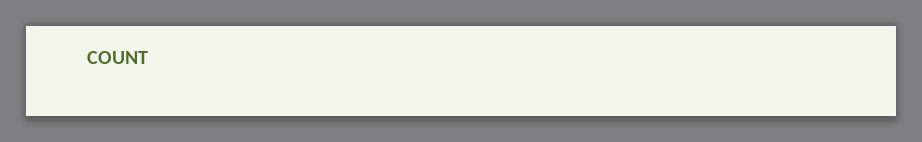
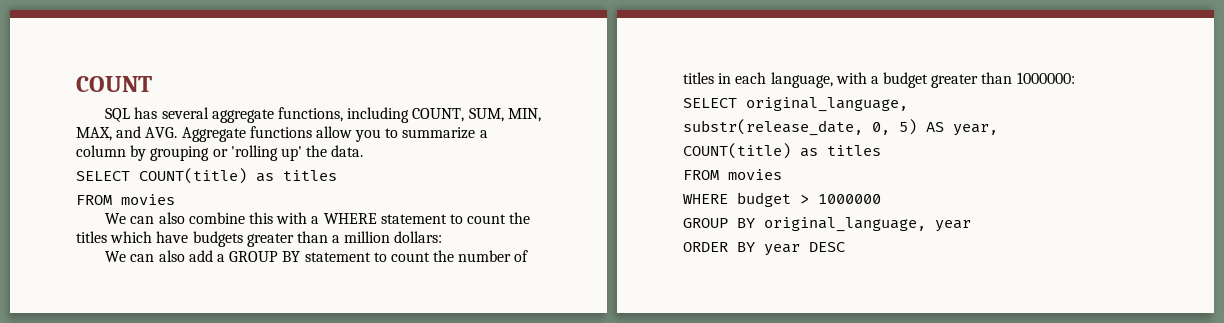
+ SQL has several aggregate functions, including COUNT, SUM, MIN, MAX, and AVG. Aggregate functions allow you to summarize a column by grouping or 'rolling up' the data.
+ SELECT COUNT(title) as titles
+ FROM movies
+ We can also combine this with a WHERE statement to count the titles which have budgets greater than a million dollars:
+ We can also add a GROUP BY statement to count the number of titles in each language, with a budget greater than 1000000:
+ SELECT original_language,
+ substr(release_date, 0, 5) AS year,
+ COUNT(title) as titles
+ FROM movies
+ WHERE budget > 1000000
+ GROUP BY original_language, year
+ ORDER BY year DESC

